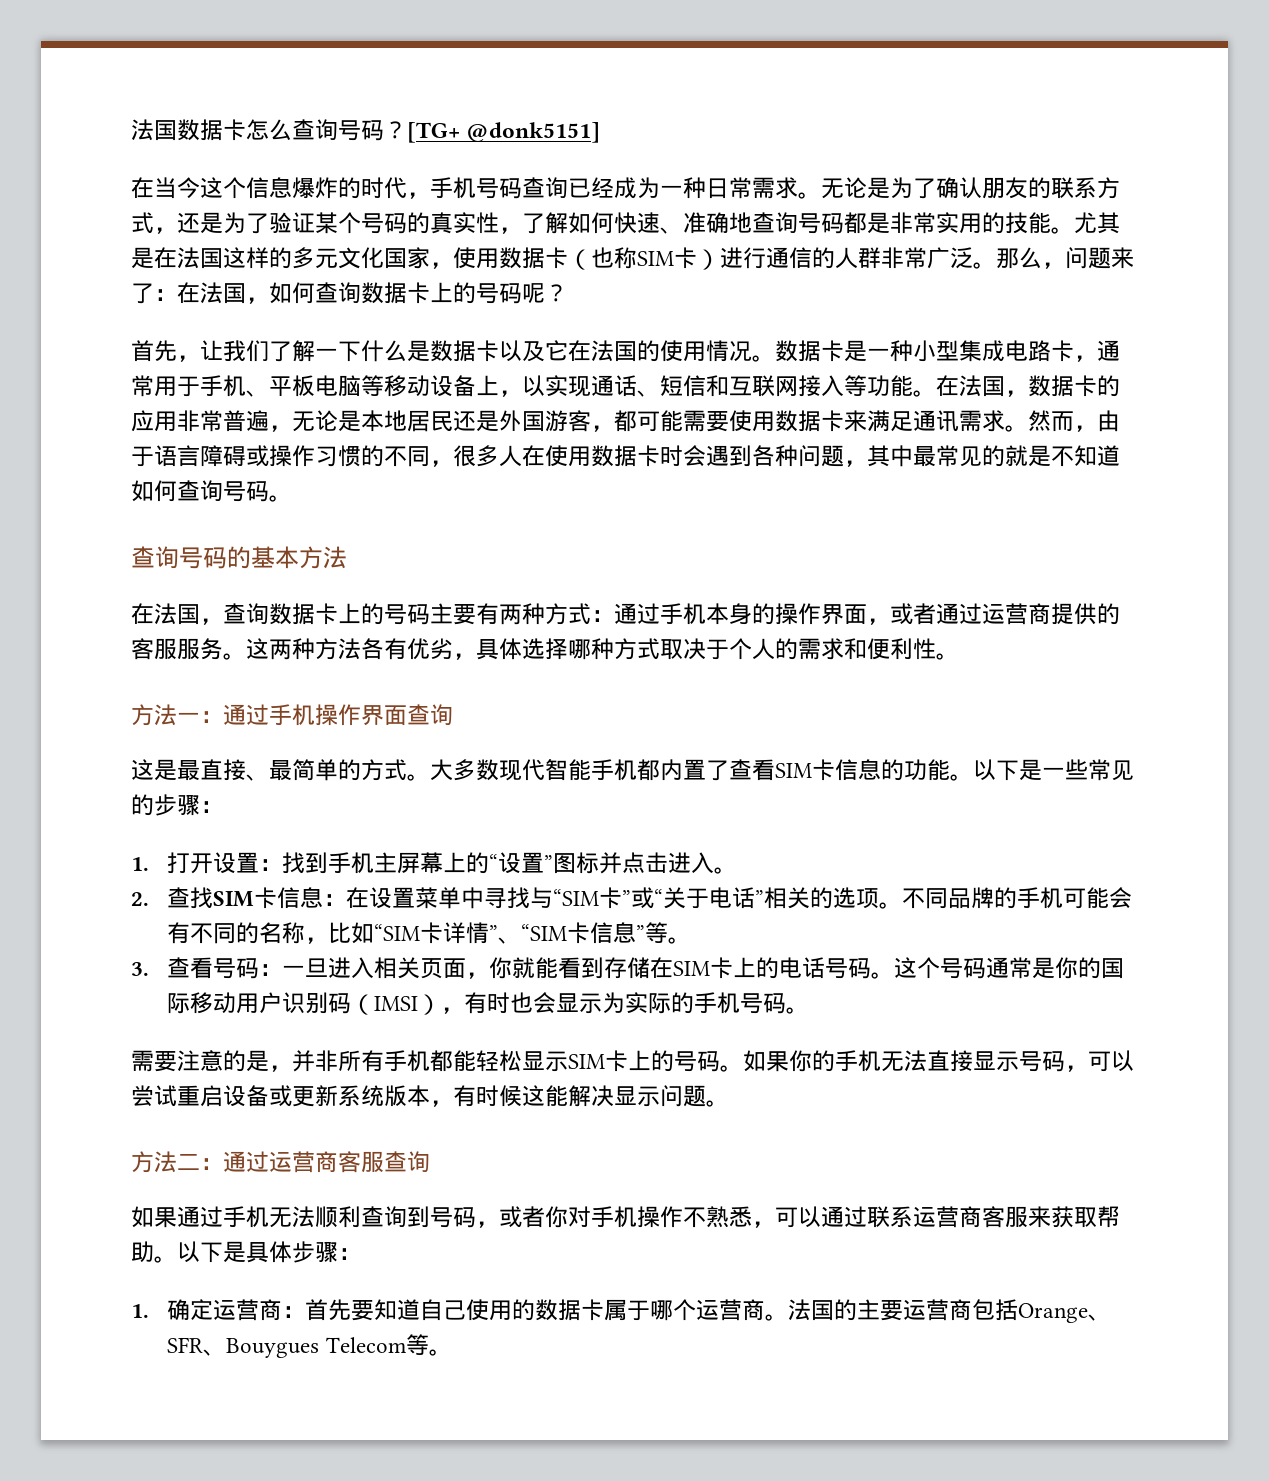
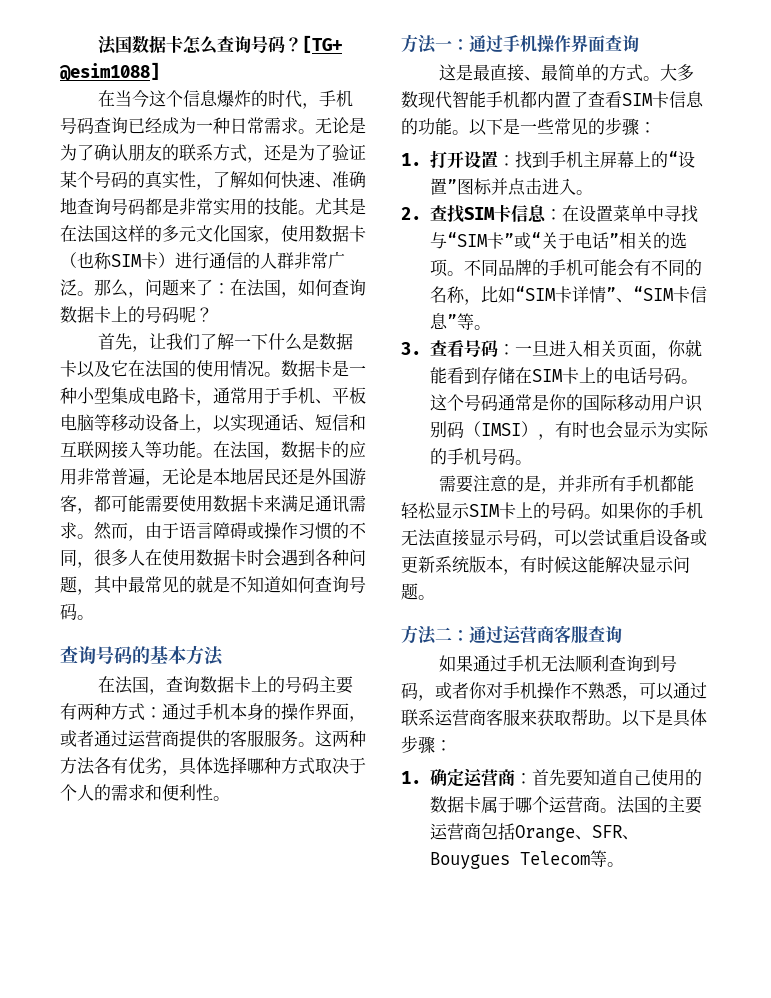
- [TG+ @donk5151]
+ [TG+ @esim1088]

